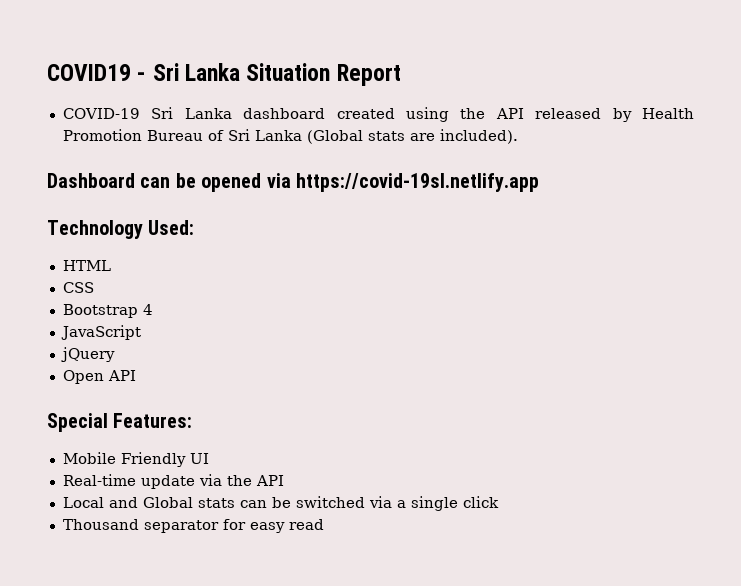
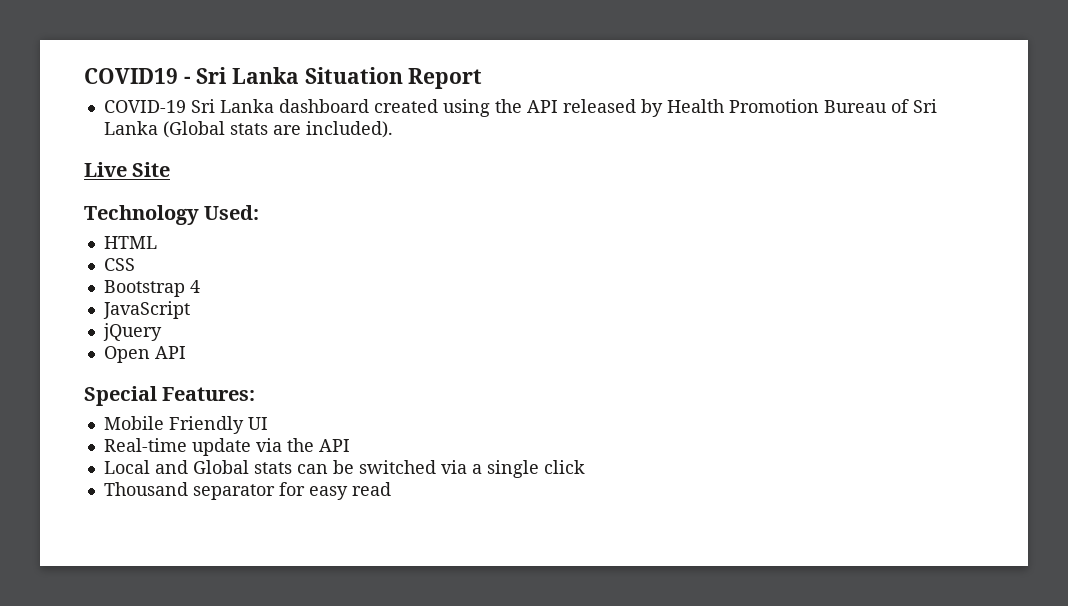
- Dashboard can be opened via https://covid-19sl.netlify.app
+ Live Site

